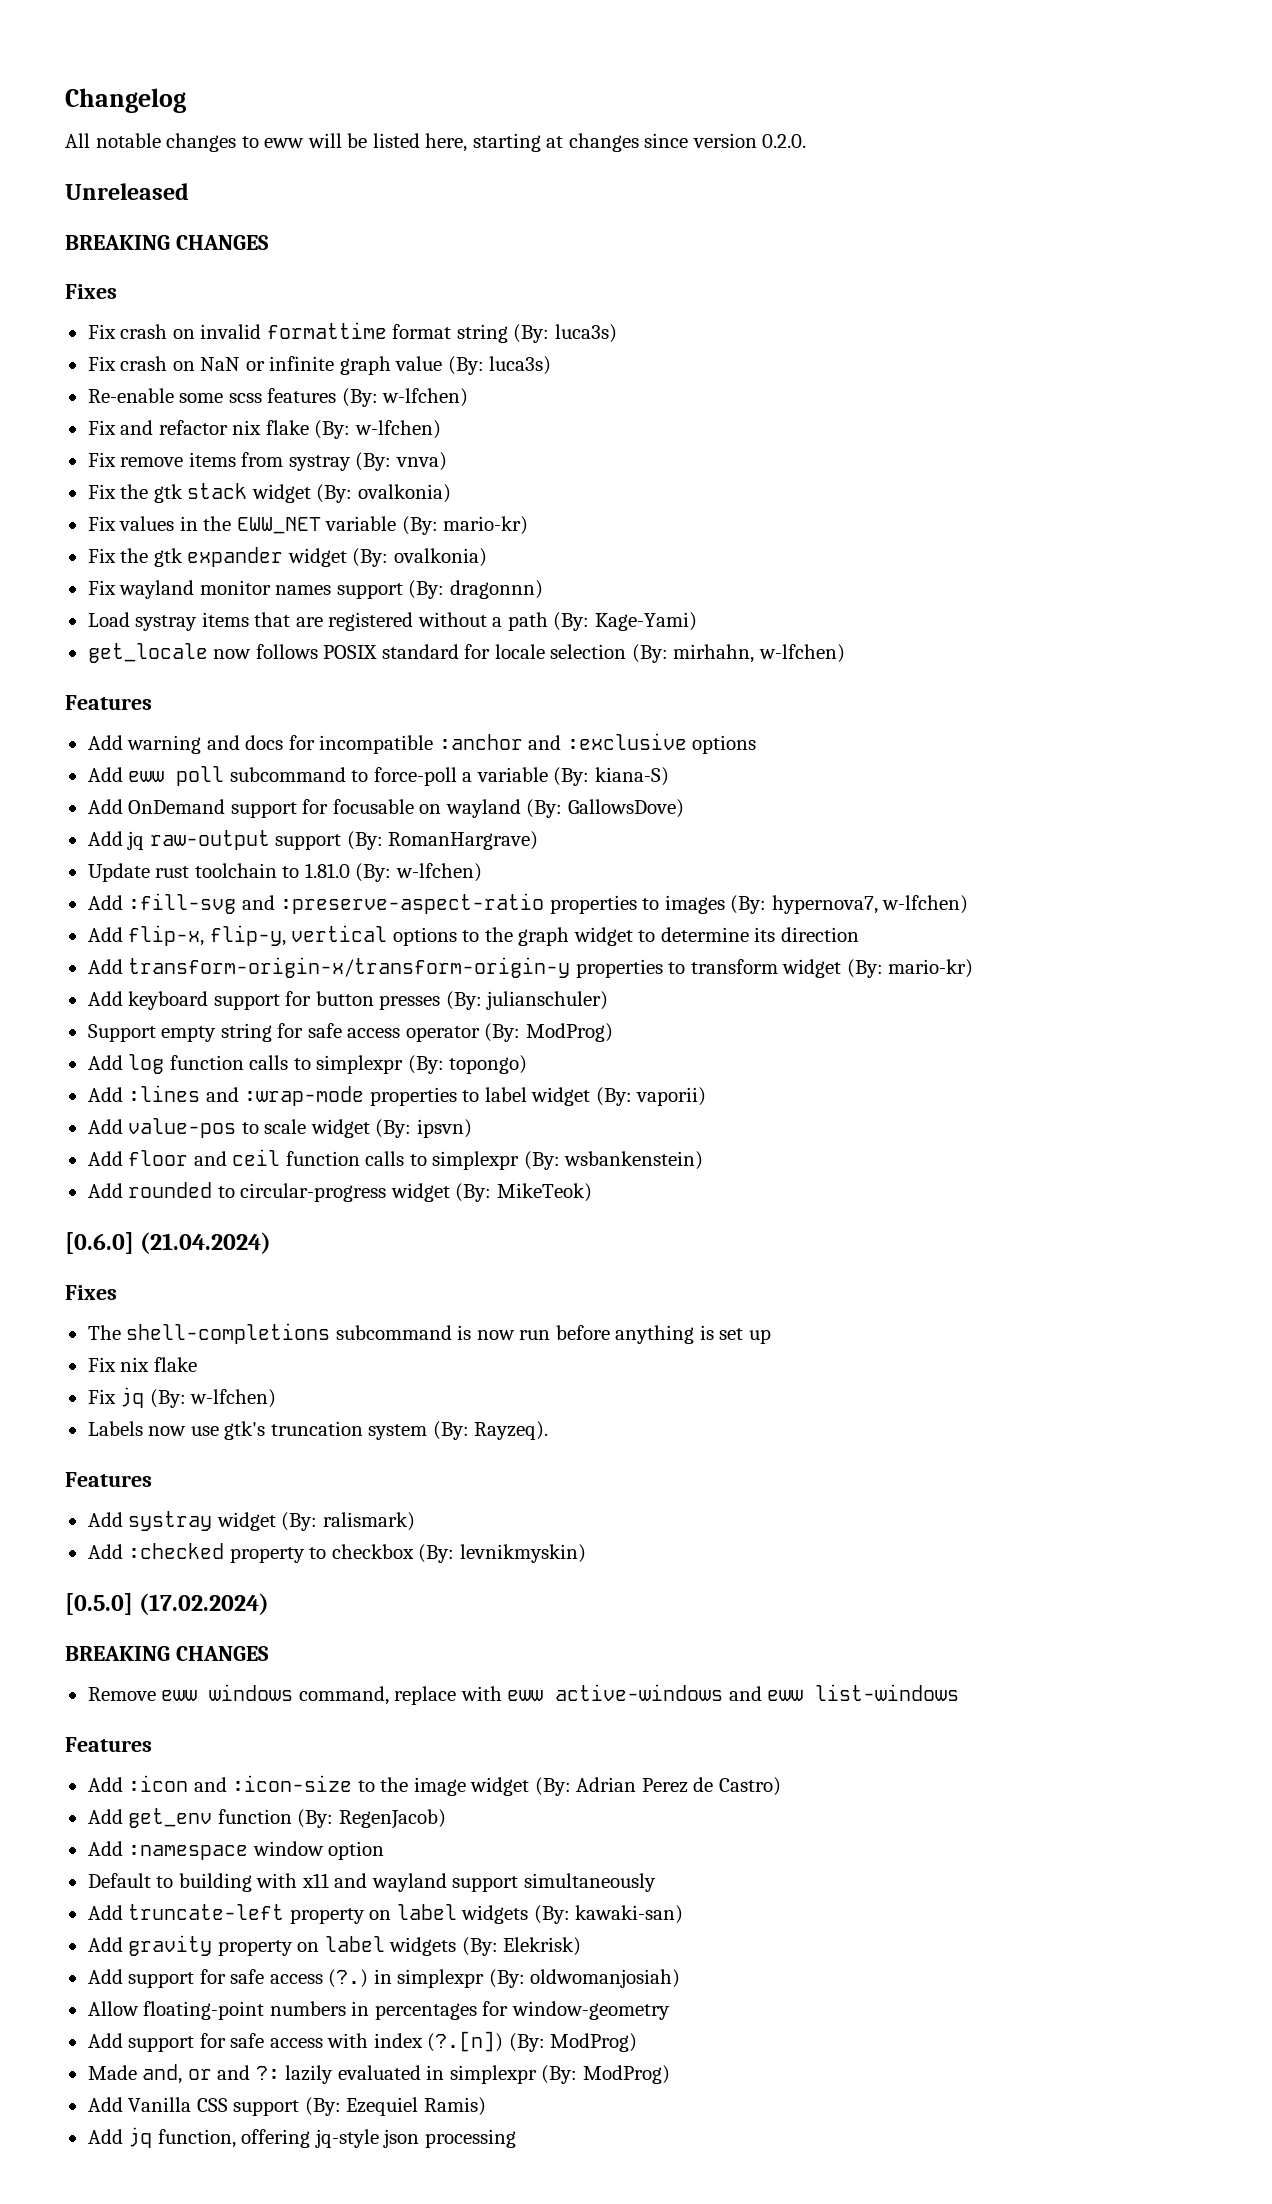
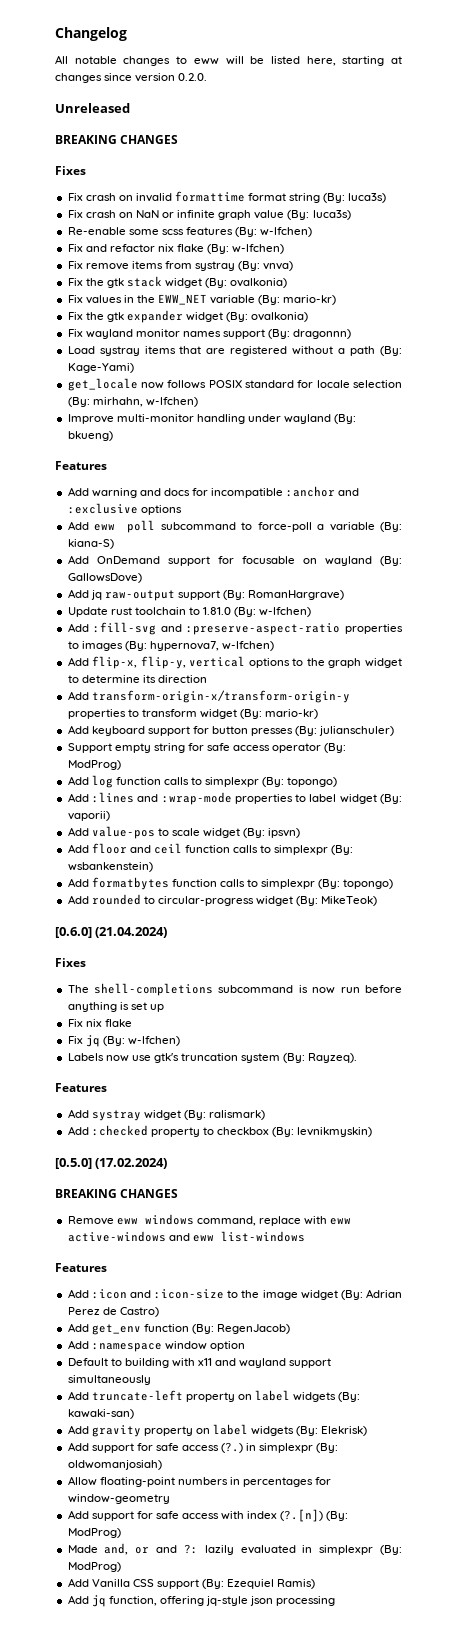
+ Improve multi-monitor handling under wayland (By: bkueng)
+ Add formatbytes function calls to simplexpr (By: topongo)

